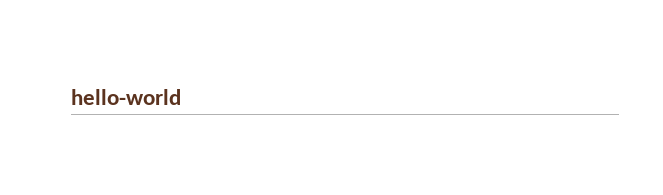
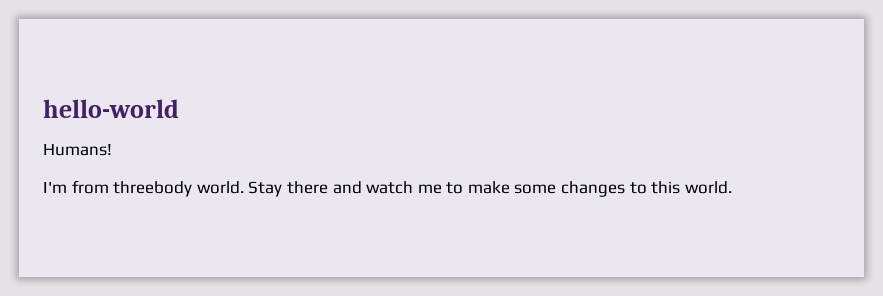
+ Humans!
+ I'm from threebody world. Stay there and watch me to make some changes to this world.

